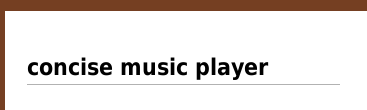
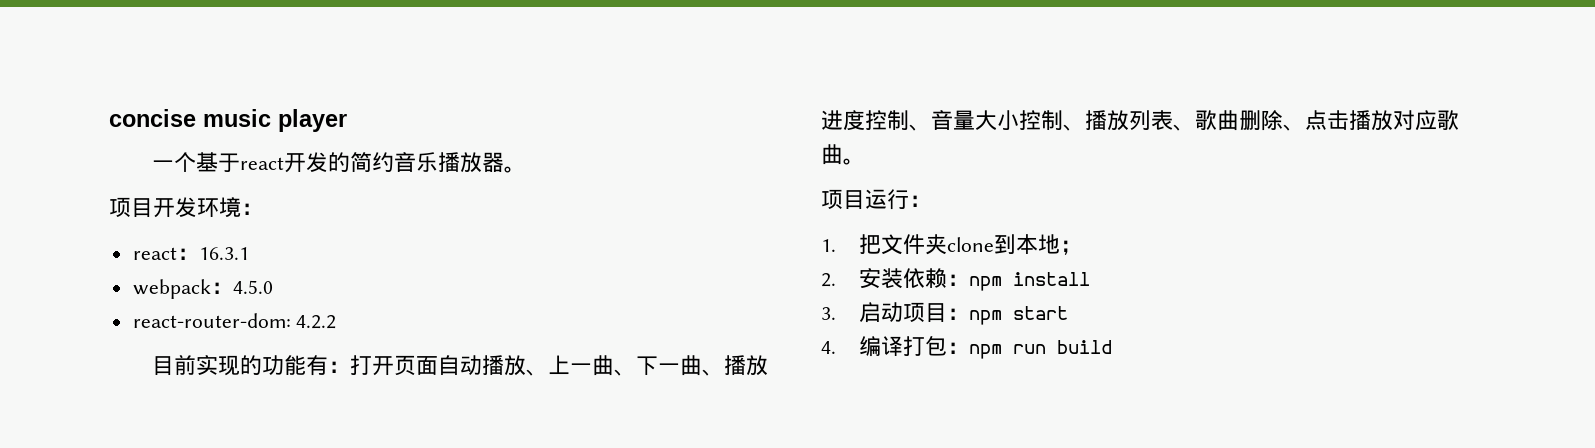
+ 一个基于react开发的简约音乐播放器。
+ 项目开发环境：
+ react：16.3.1
+ webpack：4.5.0
+ react-router-dom: 4.2.2
+ 目前实现的功能有：打开页面自动播放、上一曲、下一曲、播放进度控制、音量大小控制、播放列表、歌曲删除、点击播放对应歌曲。
+ 项目运行：
+ 1.把文件夹clone到本地；
+ 2.安装依赖：npm install
+ 3.启动项目：npm start
+ 4.编译打包：npm run build

